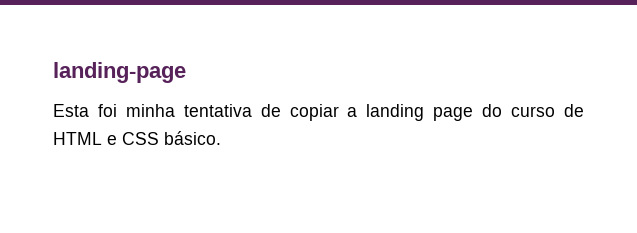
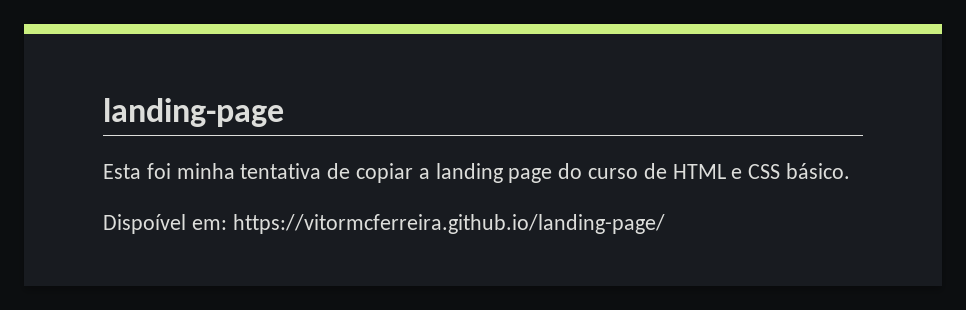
+ Dispoível em: https://vitormcferreira.github.io/landing-page/

